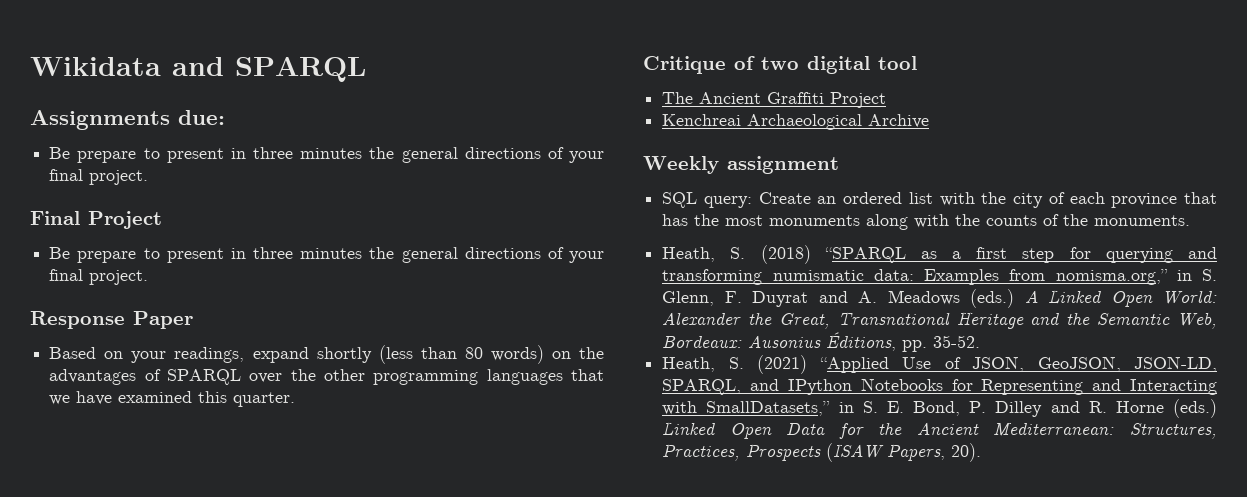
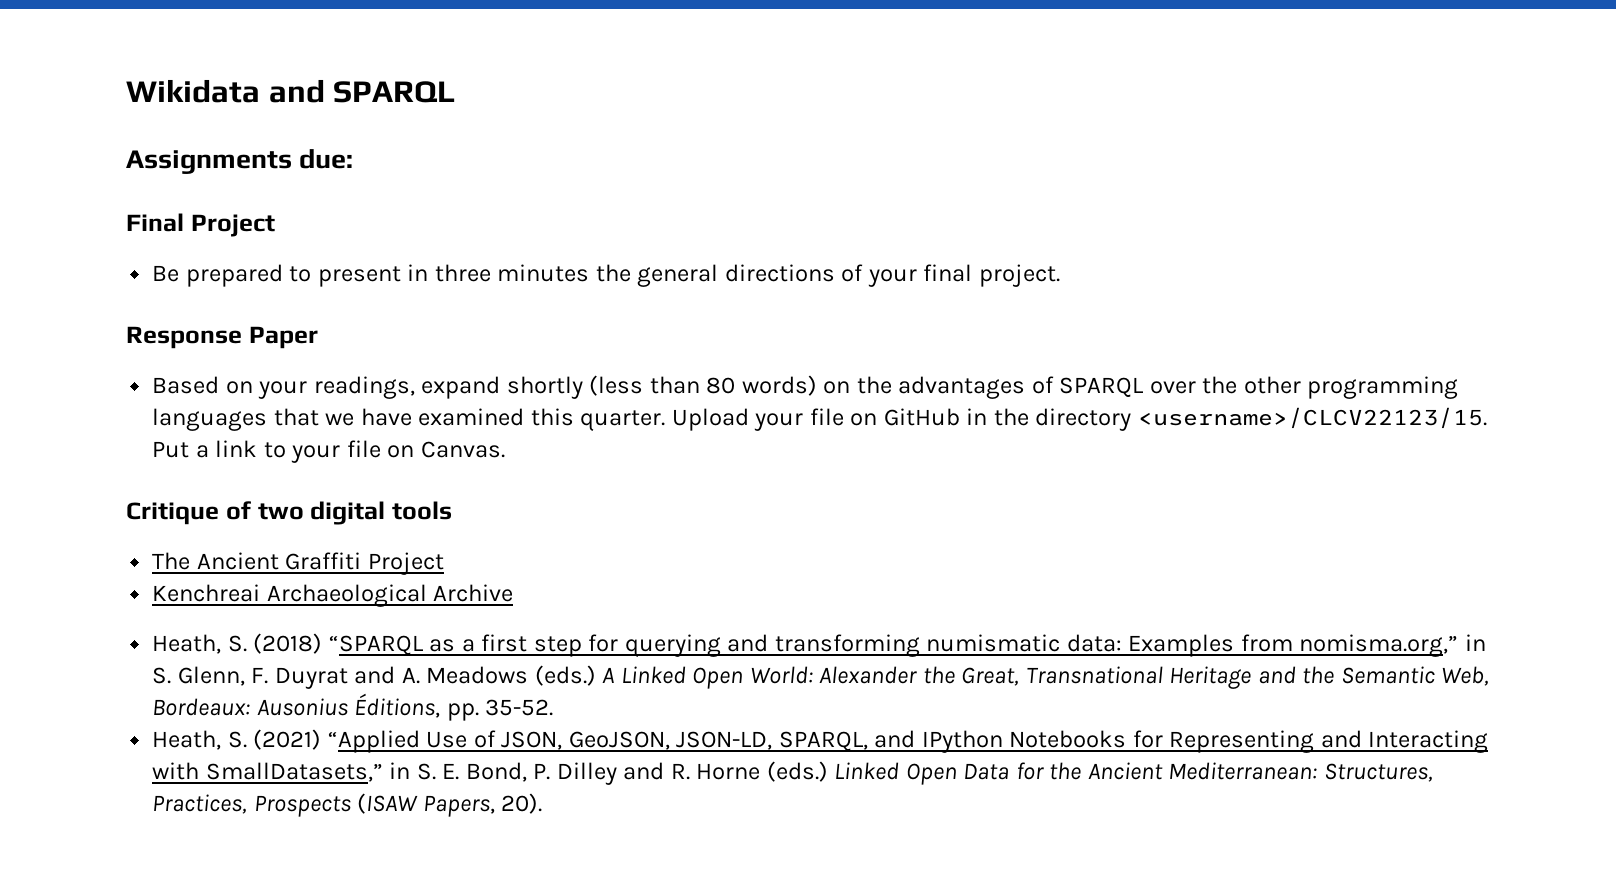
  Assignments due:
- Be prepare to present in three minutes the general directions of your final project.
  Final Project
- Be prepare to present in three minutes the general directions of your final project.
+ Be prepared to present in three minutes the general directions of your final project.
+ Upload your file on GitHub in the directory <username>/CLCV22123/15. Put a link to your file on Canvas.
- Critique of two digital tool
+ Critique of two digital tools
- Weekly assignment
- SQL query: Create an ordered list with the city of each province that has the most monuments along with the counts of the monuments.

